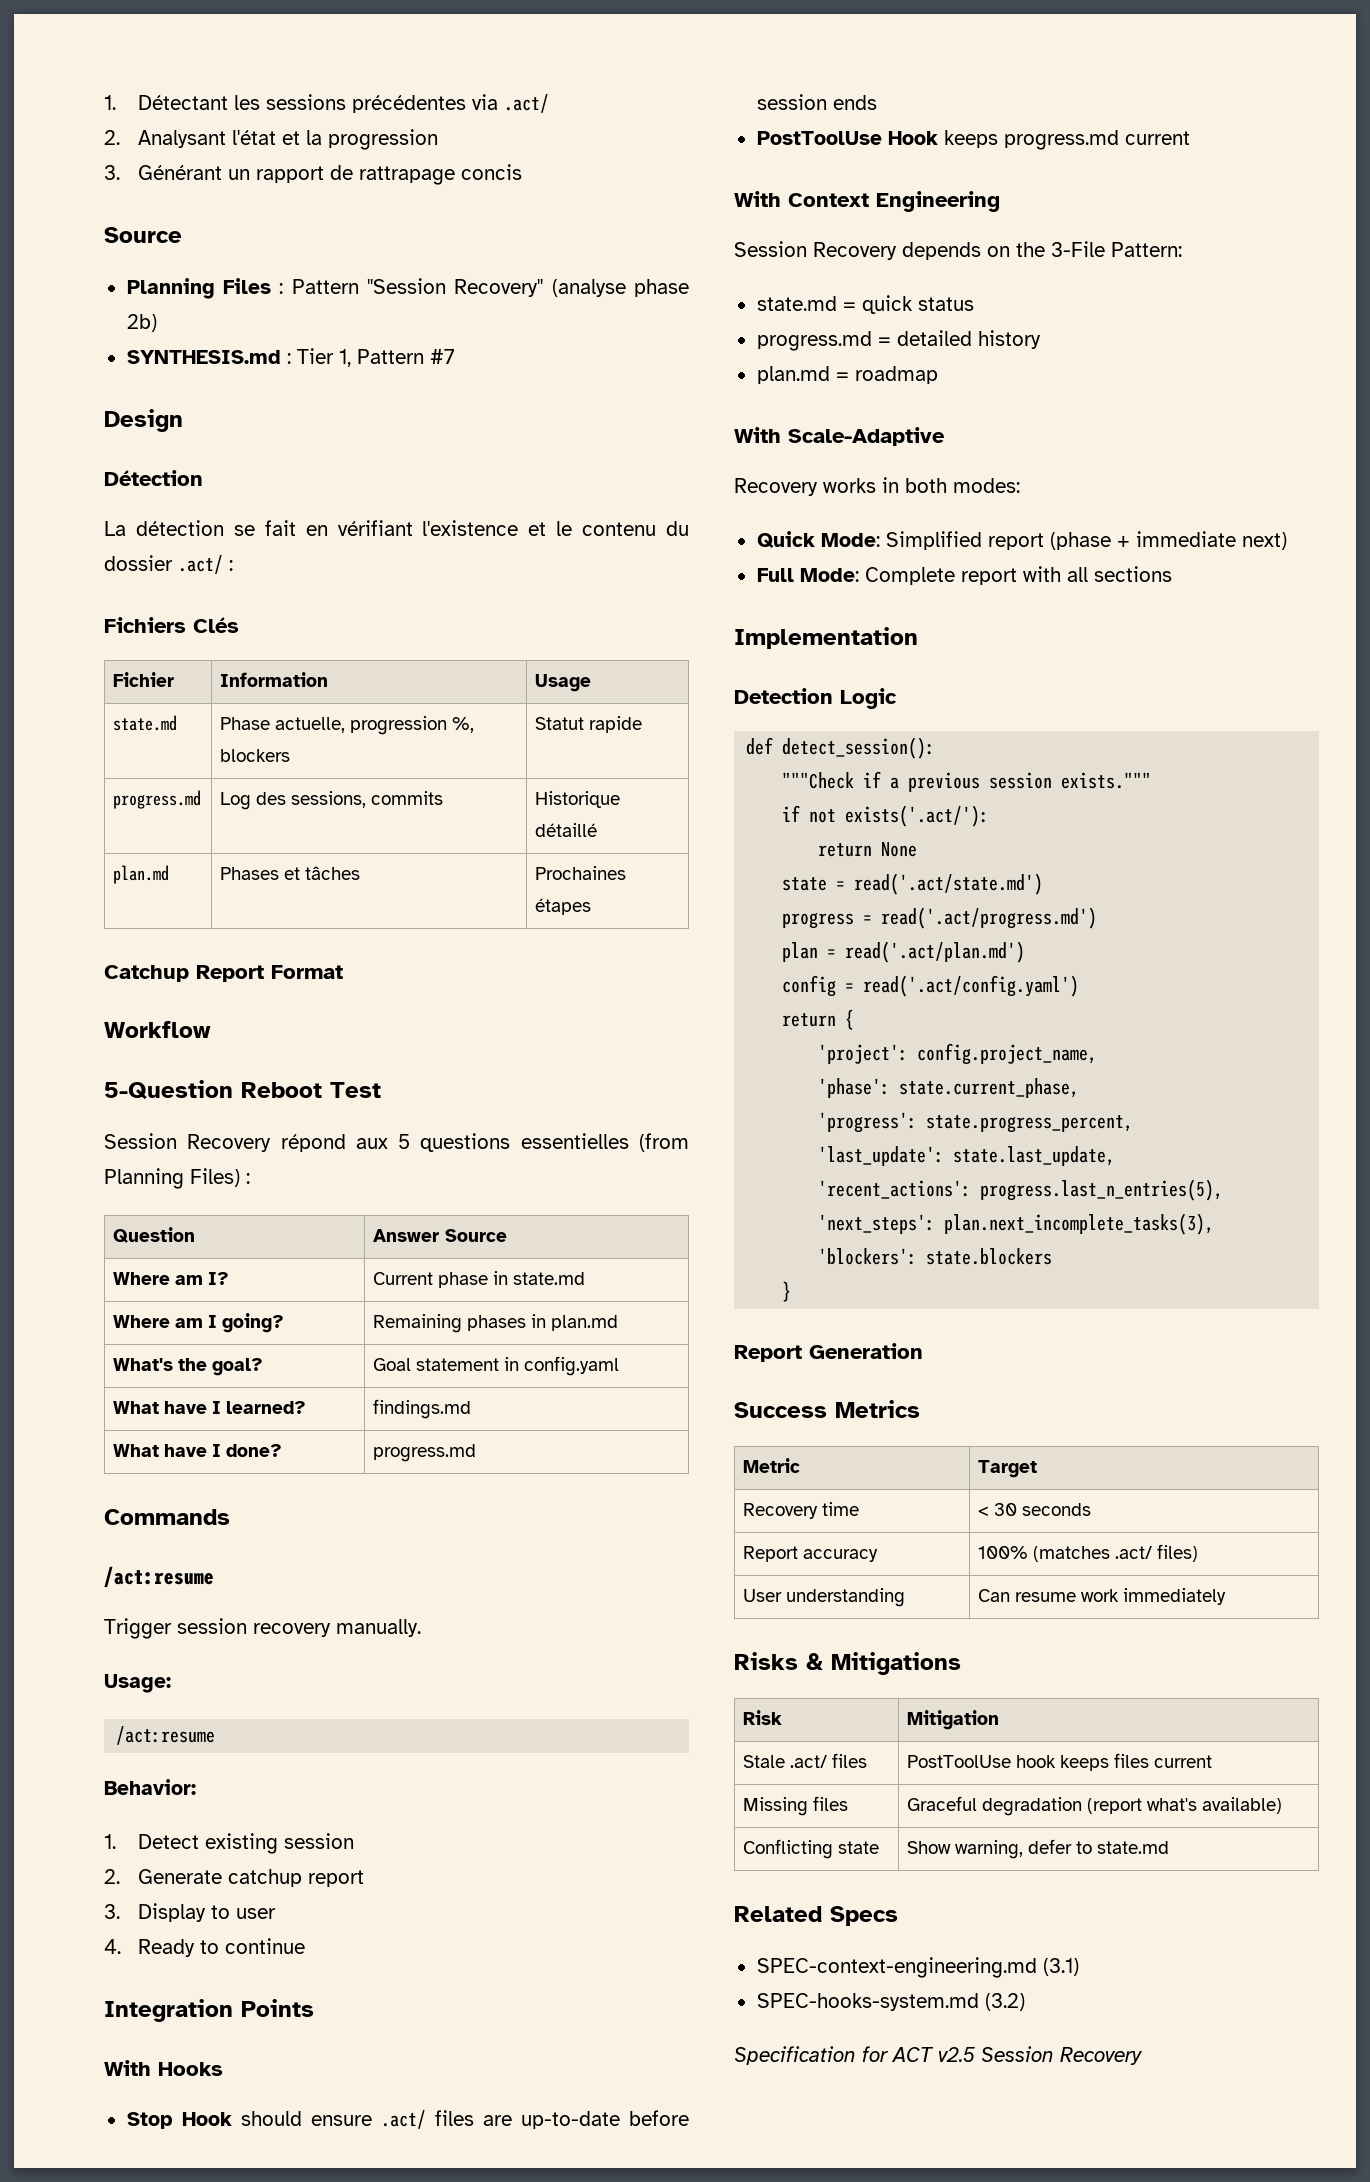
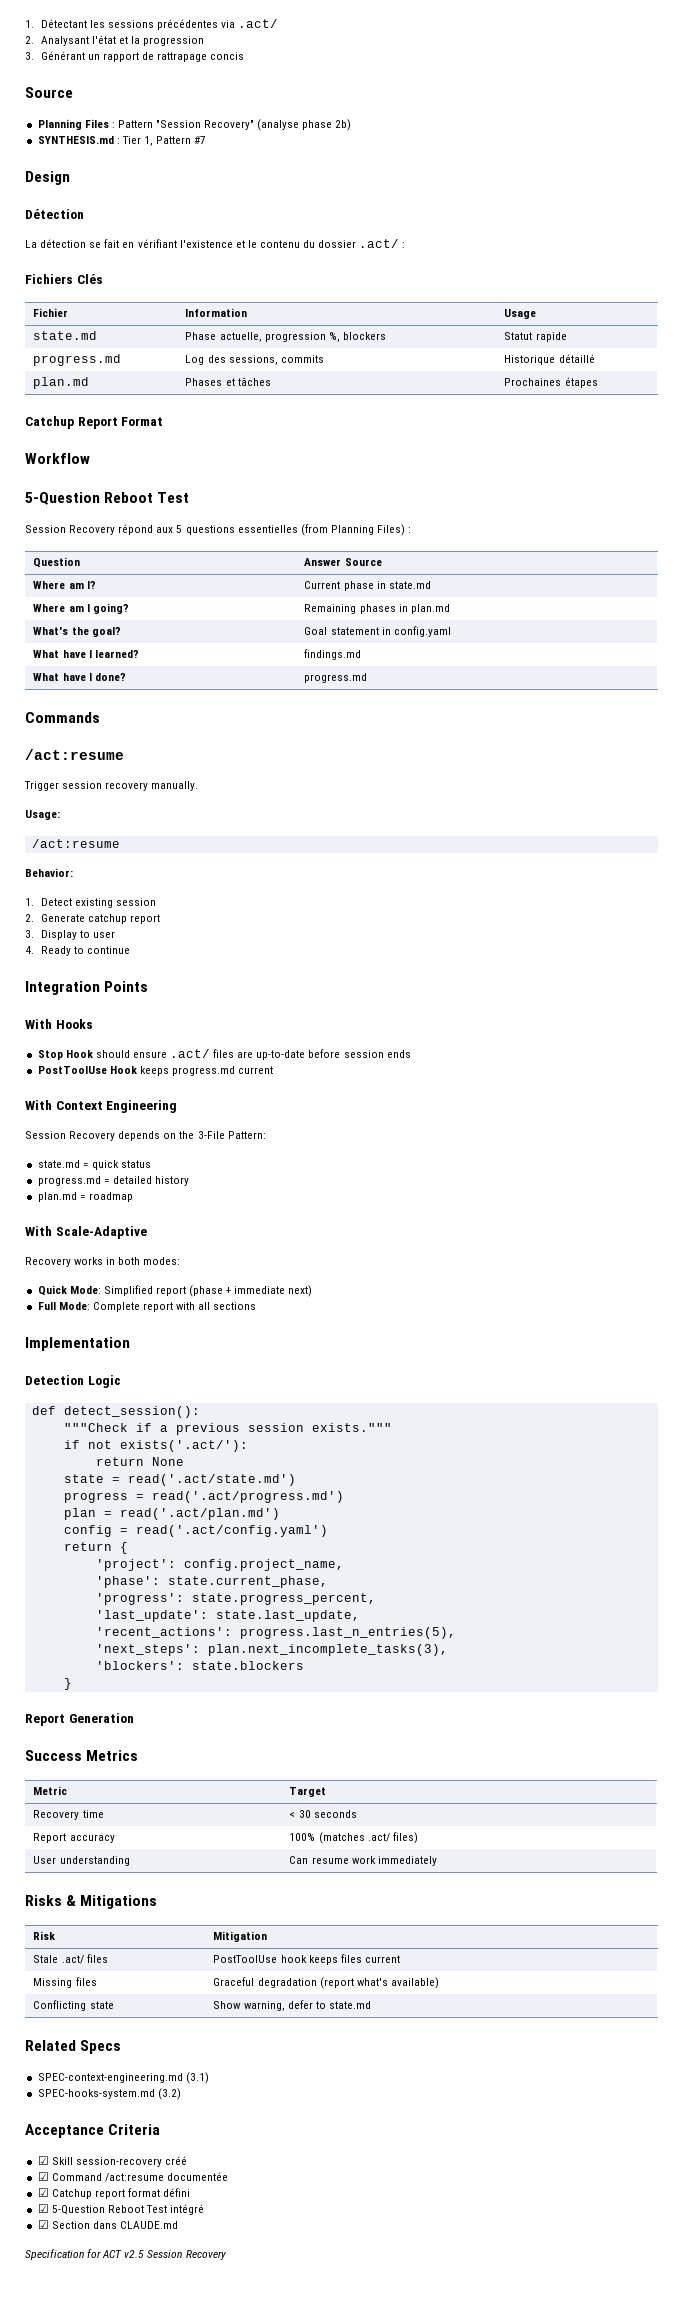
+ Acceptance Criteria
+ ☑ Skill session-recovery créé
+ ☑ Command /act:resume documentée
+ ☑ Catchup report format défini
+ ☑ 5-Question Reboot Test intégré
+ ☑ Section dans CLAUDE.md

